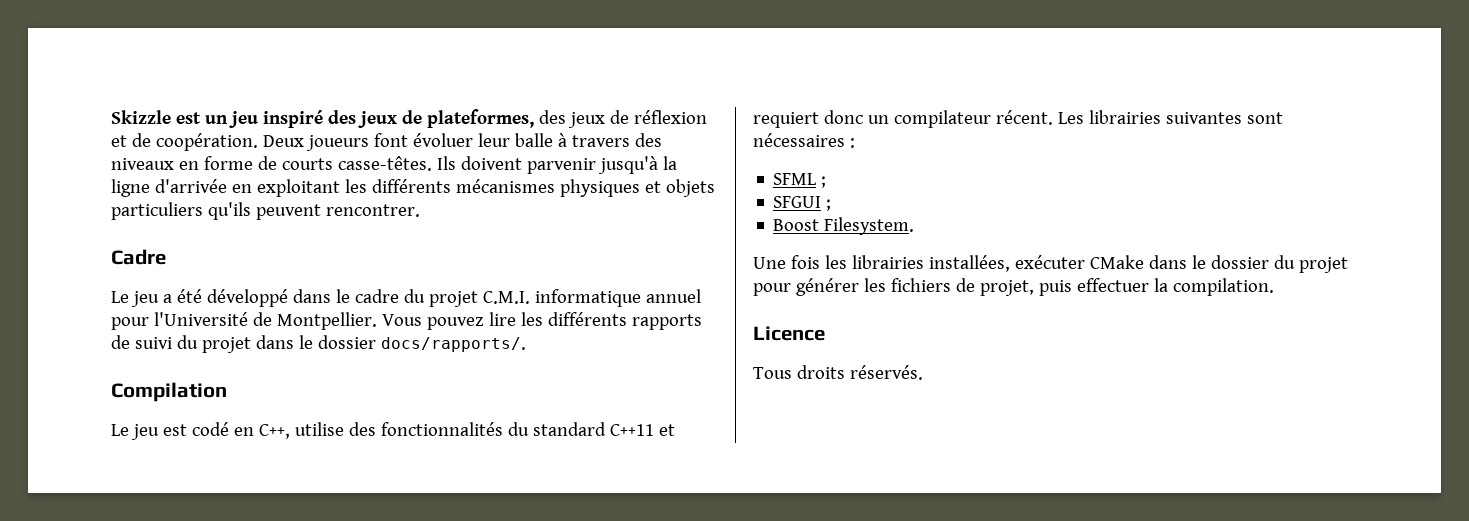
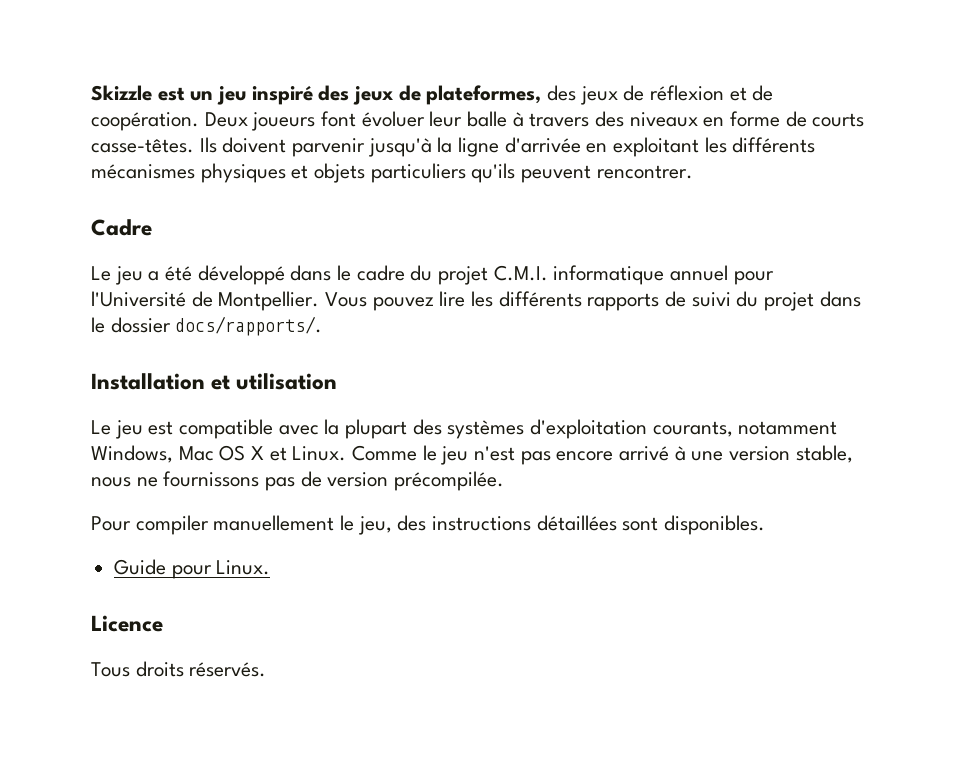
- Compilation
+ Installation et utilisation
- Le jeu est codé en C++, utilise des fonctionnalités du standard C++11 et requiert donc un compilateur récent. Les librairies suivantes sont nécessaires :
- SFML ;
- SFGUI ;
- Boost Filesystem.
- Une fois les librairies installées, exécuter CMake dans le dossier du projet pour générer les fichiers de projet, puis effectuer la compilation.
+ Le jeu est compatible avec la plupart des systèmes d'exploitation courants, notamment Windows, Mac OS X et Linux. Comme le jeu n'est pas encore arrivé à une version stable, nous ne fournissons pas de version précompilée.
+ Pour compiler manuellement le jeu, des instructions détaillées sont disponibles.
+ Guide pour Linux.

